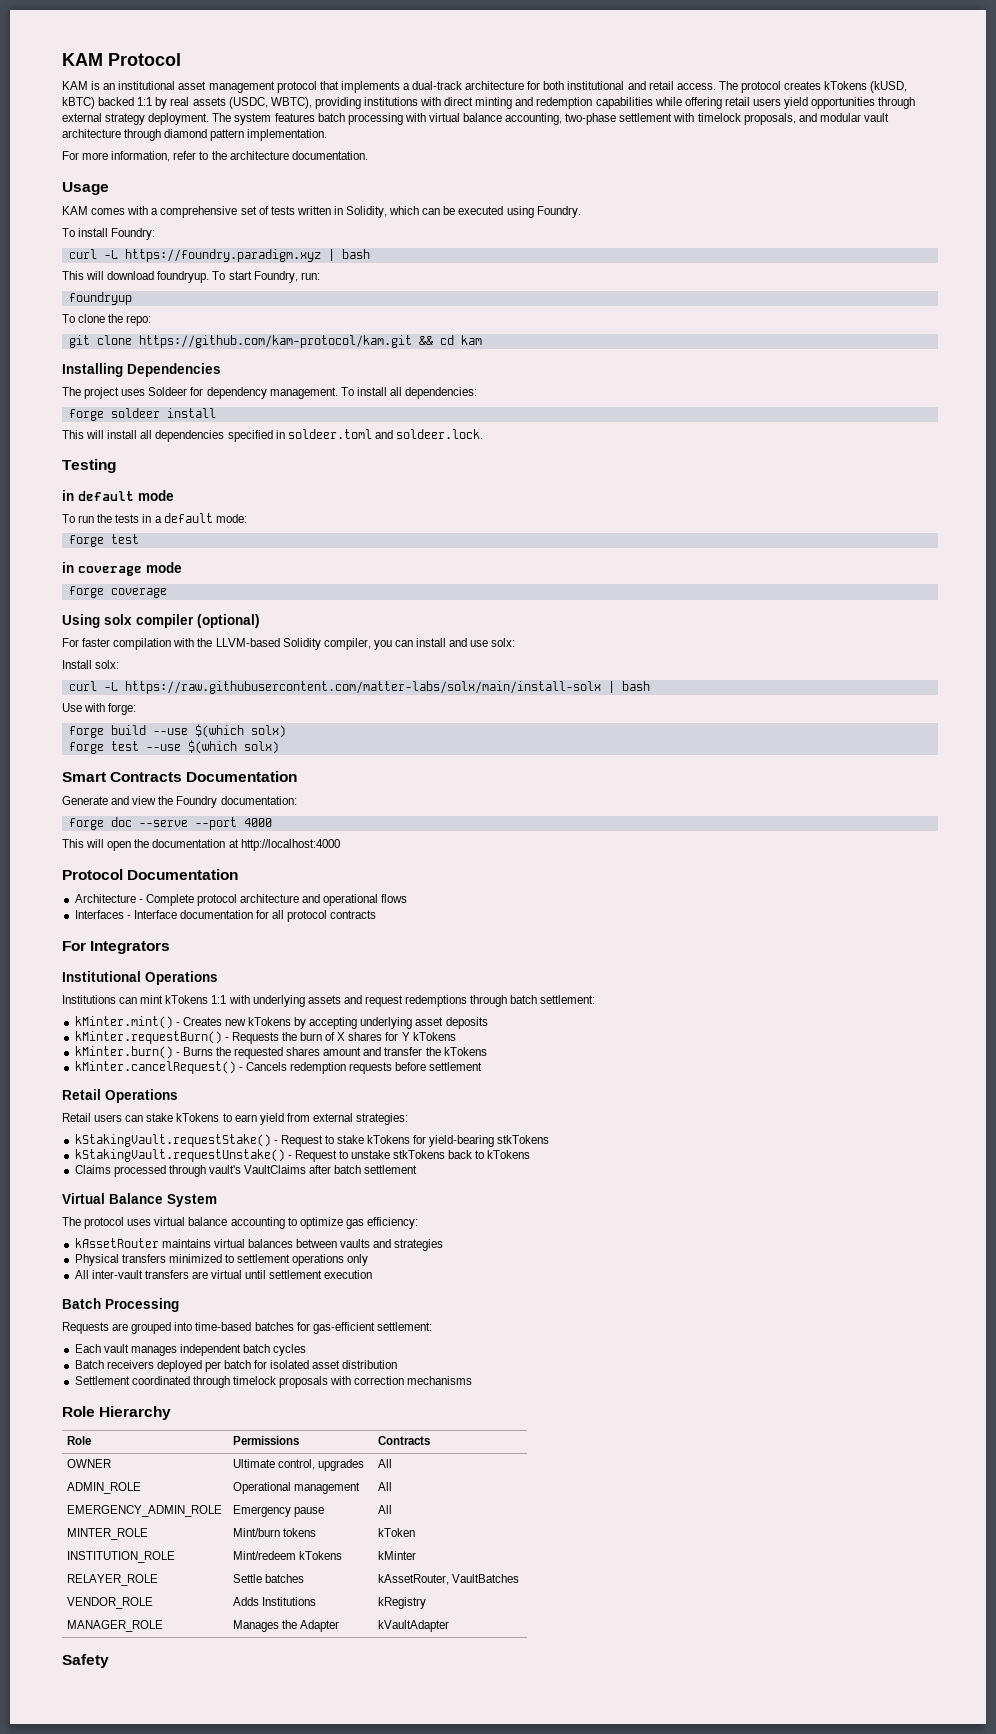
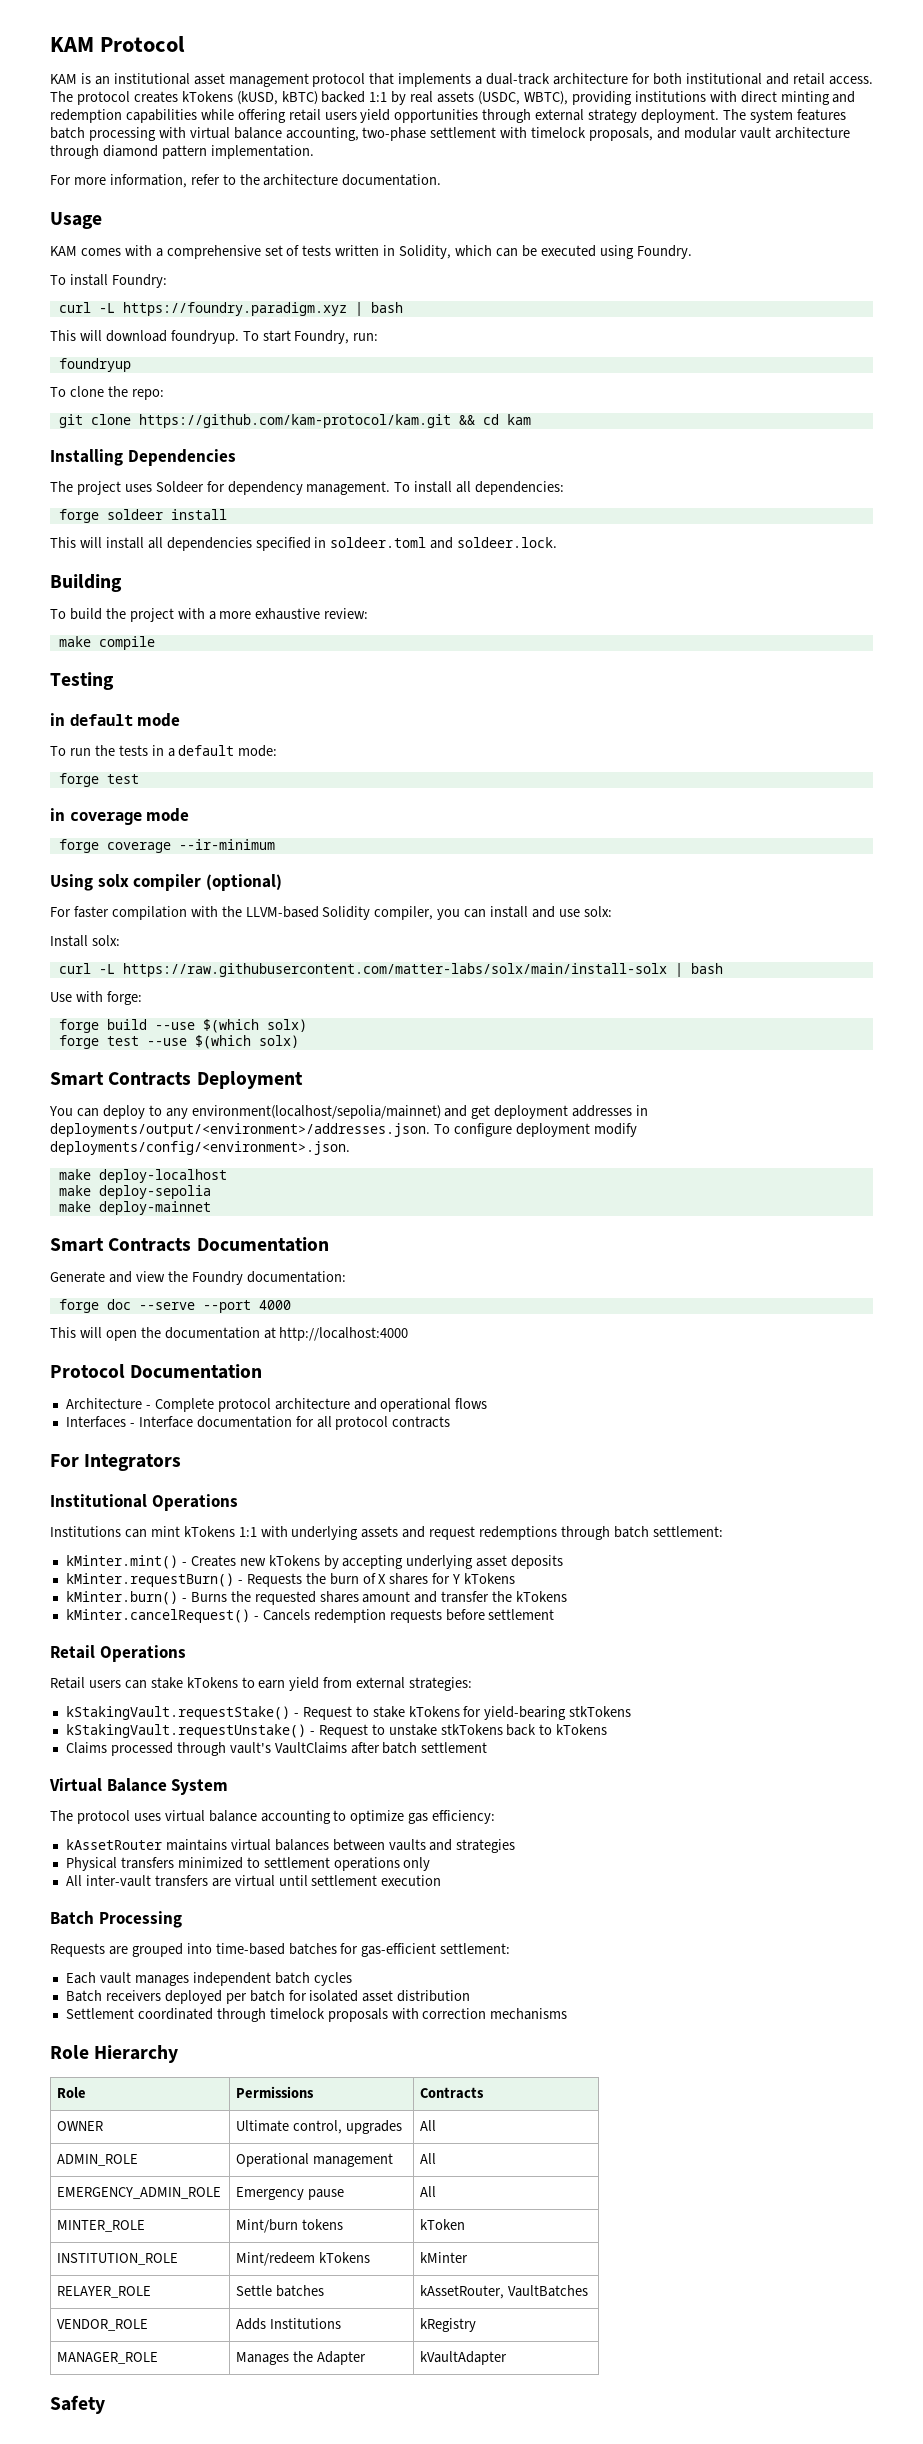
+ Building
+ To build the project with a more exhaustive review:
+ make compile
- forge coverage
+ forge coverage --ir-minimum
+ Smart Contracts Deployment
+ You can deploy to any environment(localhost/sepolia/mainnet) and get deployment addresses in deployments/output/<environment>/addresses.json. To configure deployment modify deployments/config/<environment>.json.
+ make deploy-localhost
+ make deploy-sepolia
+ make deploy-mainnet

